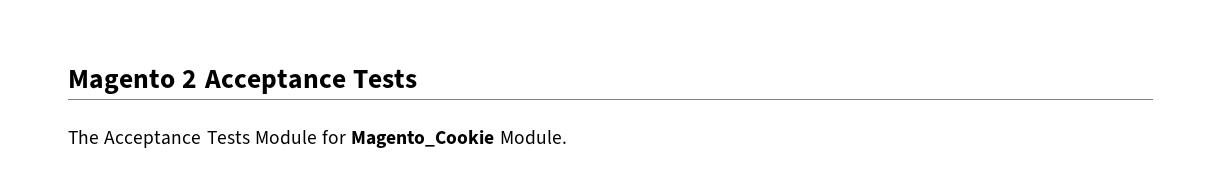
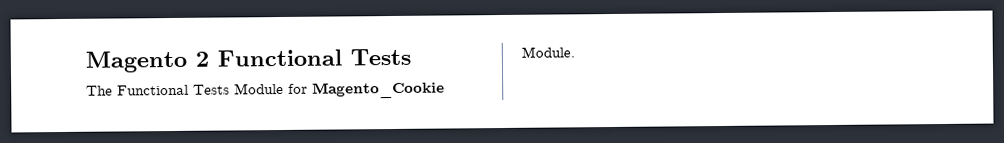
- Magento 2 Acceptance Tests
+ Magento 2 Functional Tests
- The Acceptance Tests Module for Magento_Cookie Module.
+ The Functional Tests Module for Magento_Cookie Module.

